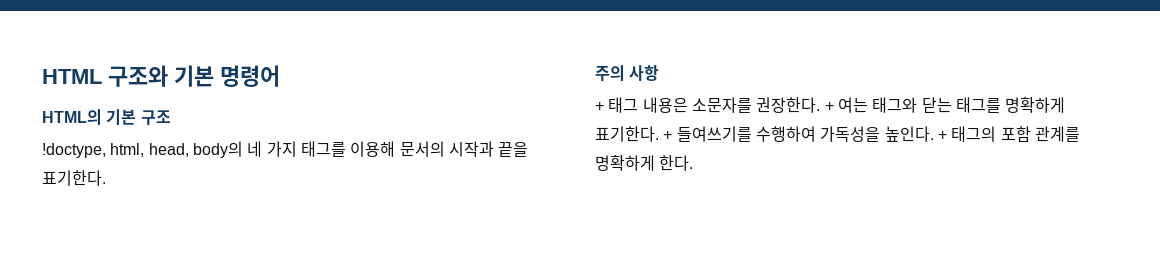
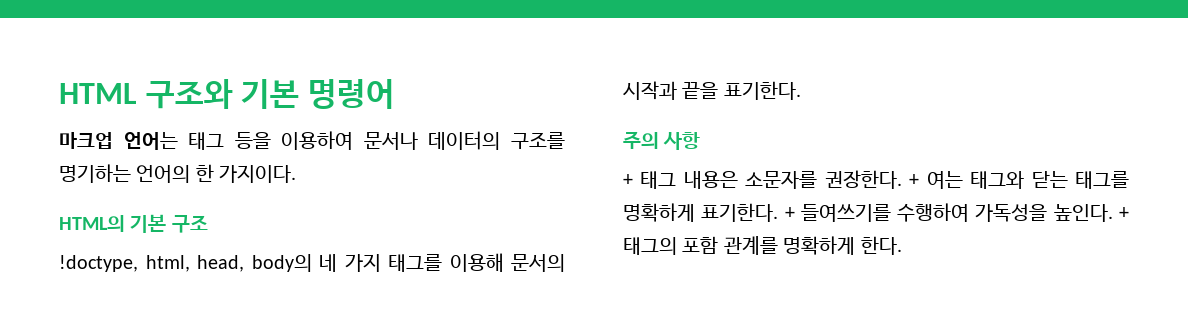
+ 마크업 언어는 태그 등을 이용하여 문서나 데이터의 구조를 명기하는 언어의 한 가지이다.

